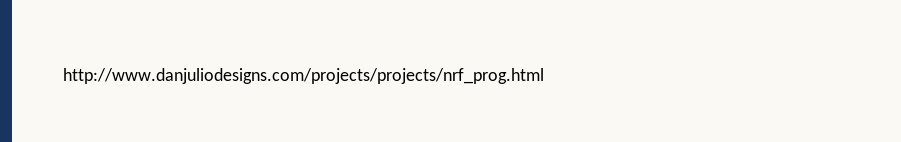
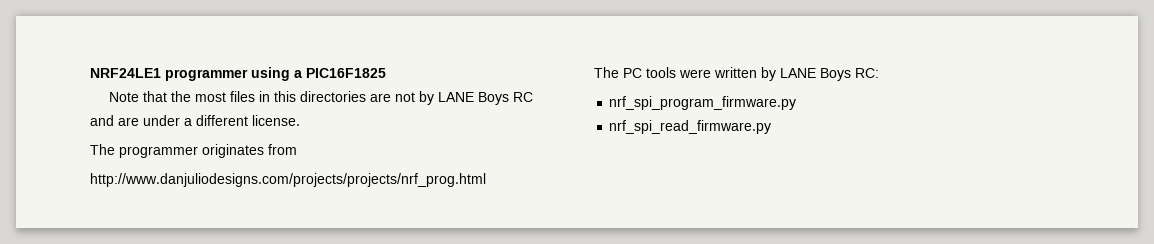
+ NRF24LE1 programmer using a PIC16F1825
+ Note that the most files in this directories are not by LANE Boys RC and are under a different license.
+ The programmer originates from
  http://www.danjuliodesigns.com/projects/projects/nrf_prog.html
+ The PC tools were written by LANE Boys RC:
+ nrf_spi_program_firmware.py
+ nrf_spi_read_firmware.py

